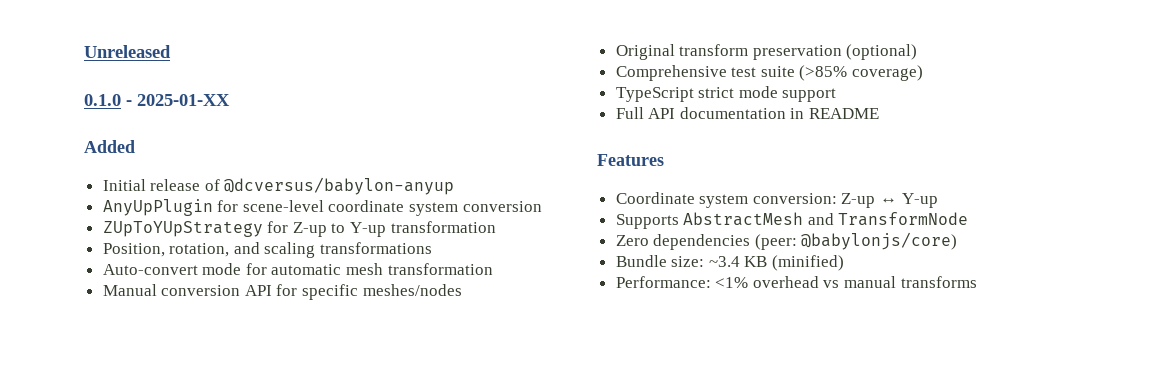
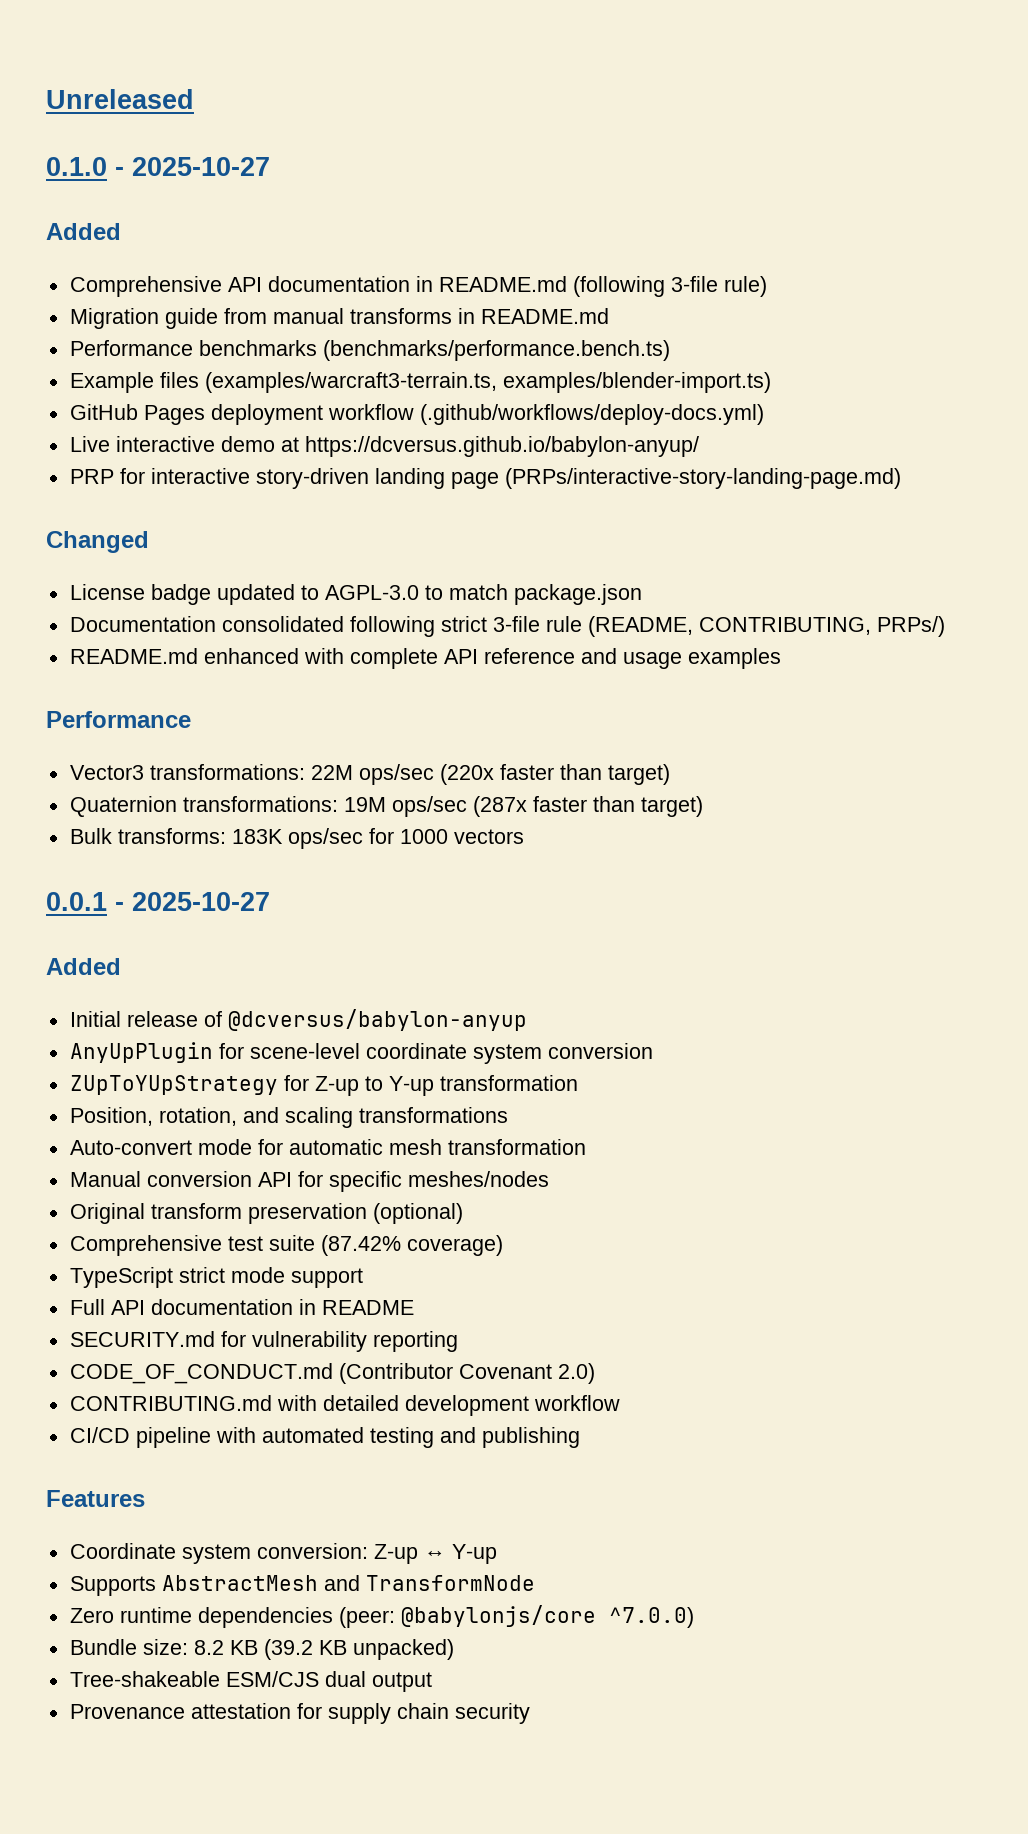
- 0.1.0 - 2025-01-XX
+ 0.1.0 - 2025-10-27
+ Added
+ Comprehensive API documentation in README.md (following 3-file rule)
+ Migration guide from manual transforms in README.md
+ Performance benchmarks (benchmarks/performance.bench.ts)
+ Example files (examples/warcraft3-terrain.ts, examples/blender-import.ts)
+ GitHub Pages deployment workflow (.github/workflows/deploy-docs.yml)
+ Live interactive demo at https://dcversus.github.io/babylon-anyup/
+ PRP for interactive story-driven landing page (PRPs/interactive-story-landing-page.md)
+ Changed
+ License badge updated to AGPL-3.0 to match package.json
+ Documentation consolidated following strict 3-file rule (README, CONTRIBUTING, PRPs/)
+ README.md enhanced with complete API reference and usage examples
+ Performance
+ Vector3 transformations: 22M ops/sec (220x faster than target)
+ Quaternion transformations: 19M ops/sec (287x faster than target)
+ Bulk transforms: 183K ops/sec for 1000 vectors
+ 0.0.1 - 2025-10-27
- Comprehensive test suite (>85% coverage)
+ Comprehensive test suite (87.42% coverage)
+ SECURITY.md for vulnerability reporting
+ CODE_OF_CONDUCT.md (Contributor Covenant 2.0)
+ CONTRIBUTING.md with detailed development workflow
+ CI/CD pipeline with automated testing and publishing
- Zero dependencies (peer: @babylonjs/core)
+ Zero runtime dependencies (peer: @babylonjs/core ^7.0.0)
- Bundle size: ~3.4 KB (minified)
- Performance: <1% overhead vs manual transforms
+ Bundle size: 8.2 KB (39.2 KB unpacked)
+ Tree-shakeable ESM/CJS dual output
+ Provenance attestation for supply chain security

